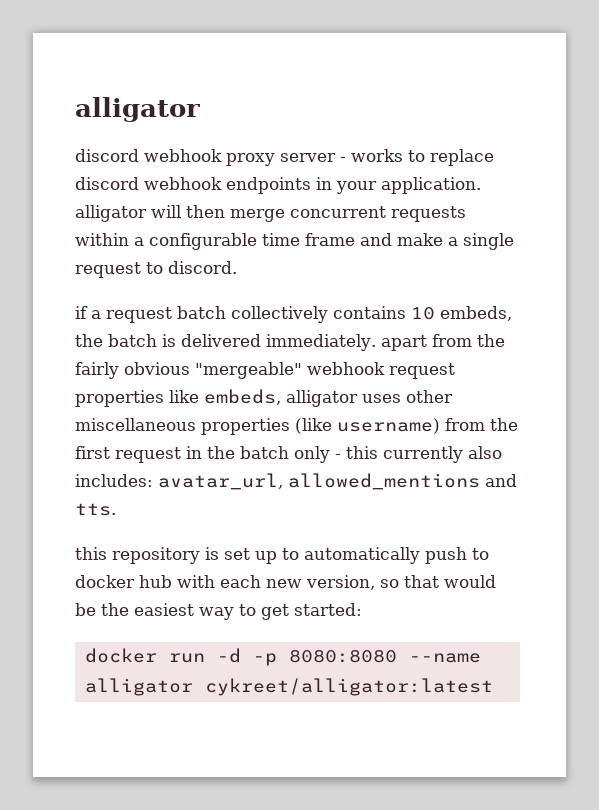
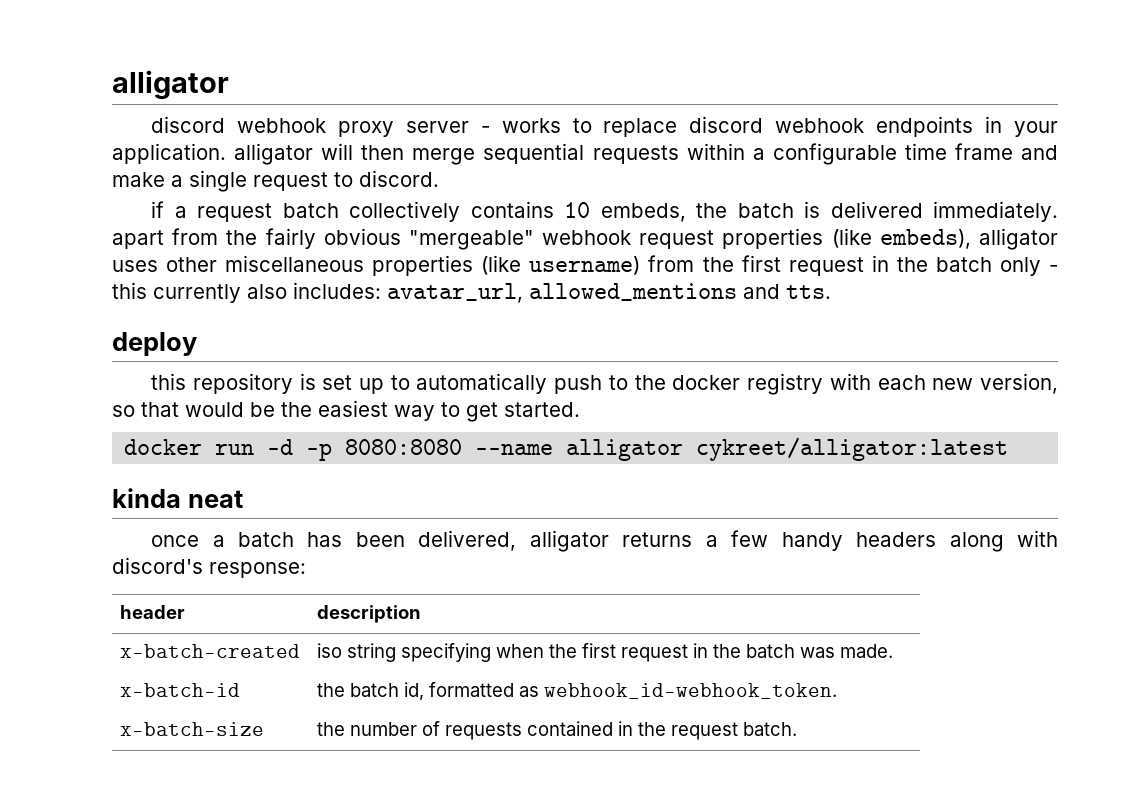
- discord webhook proxy server - works to replace discord webhook endpoints in your application. alligator will then merge concurrent requests within a configurable time frame and make a single request to discord.
+ discord webhook proxy server - works to replace discord webhook endpoints in your application. alligator will then merge sequential requests within a configurable time frame and make a single request to discord.
- if a request batch collectively contains 10 embeds, the batch is delivered immediately. apart from the fairly obvious "mergeable" webhook request properties like embeds, alligator uses other miscellaneous properties (like username) from the first request in the batch only - this currently also includes: avatar_url, allowed_mentions and tts.
+ if a request batch collectively contains 10 embeds, the batch is delivered immediately. apart from the fairly obvious "mergeable" webhook request properties (like embeds), alligator uses other miscellaneous properties (like username) from the first request in the batch only - this currently also includes: avatar_url, allowed_mentions and tts.
+ deploy
- this repository is set up to automatically push to docker hub with each new version, so that would be the easiest way to get started:
+ this repository is set up to automatically push to the docker registry with each new version, so that would be the easiest way to get started.
+ kinda neat
+ once a batch has been delivered, alligator returns a few handy headers along with discord's response:
+ header | description
+ x-batch-created | iso string specifying when the first request in the batch was made.
+ x-batch-id | the batch id, formatted as webhook_id-webhook_token.
+ x-batch-size | the number of requests contained in the request batch.

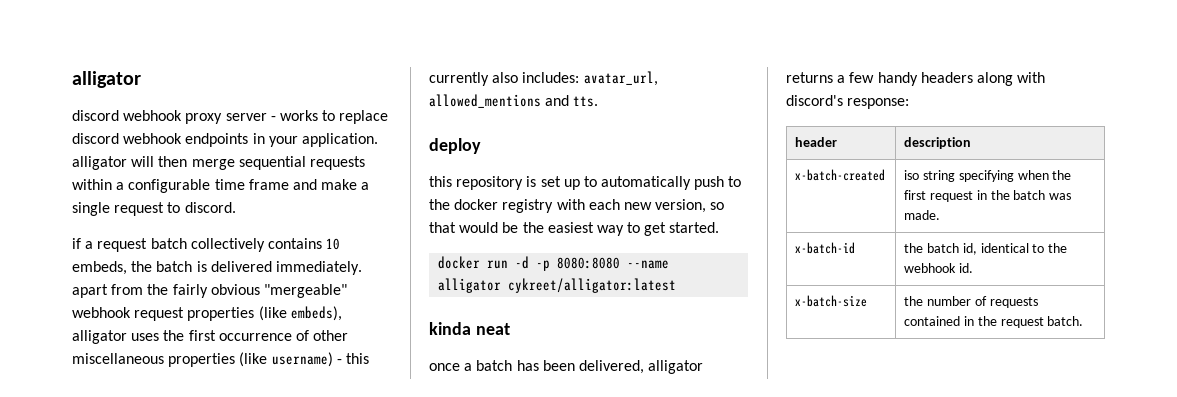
- if a request batch collectively contains 10 embeds, the batch is delivered immediately. apart from the fairly obvious "mergeable" webhook request properties (like embeds), alligator uses other miscellaneous properties (like username) from the first request in the batch only - this currently also includes: avatar_url, allowed_mentions and tts.
+ if a request batch collectively contains 10 embeds, the batch is delivered immediately. apart from the fairly obvious "mergeable" webhook request properties (like embeds), alligator uses the first occurrence of other miscellaneous properties (like username) - this currently also includes: avatar_url, allowed_mentions and tts.
- x-batch-id | the batch id, formatted as webhook_id-webhook_token.
+ x-batch-id | the batch id, identical to the webhook id.

